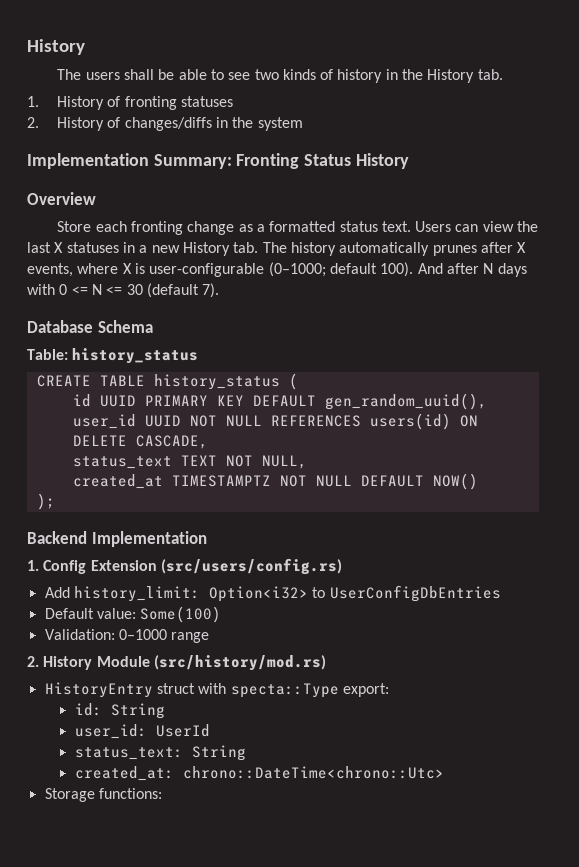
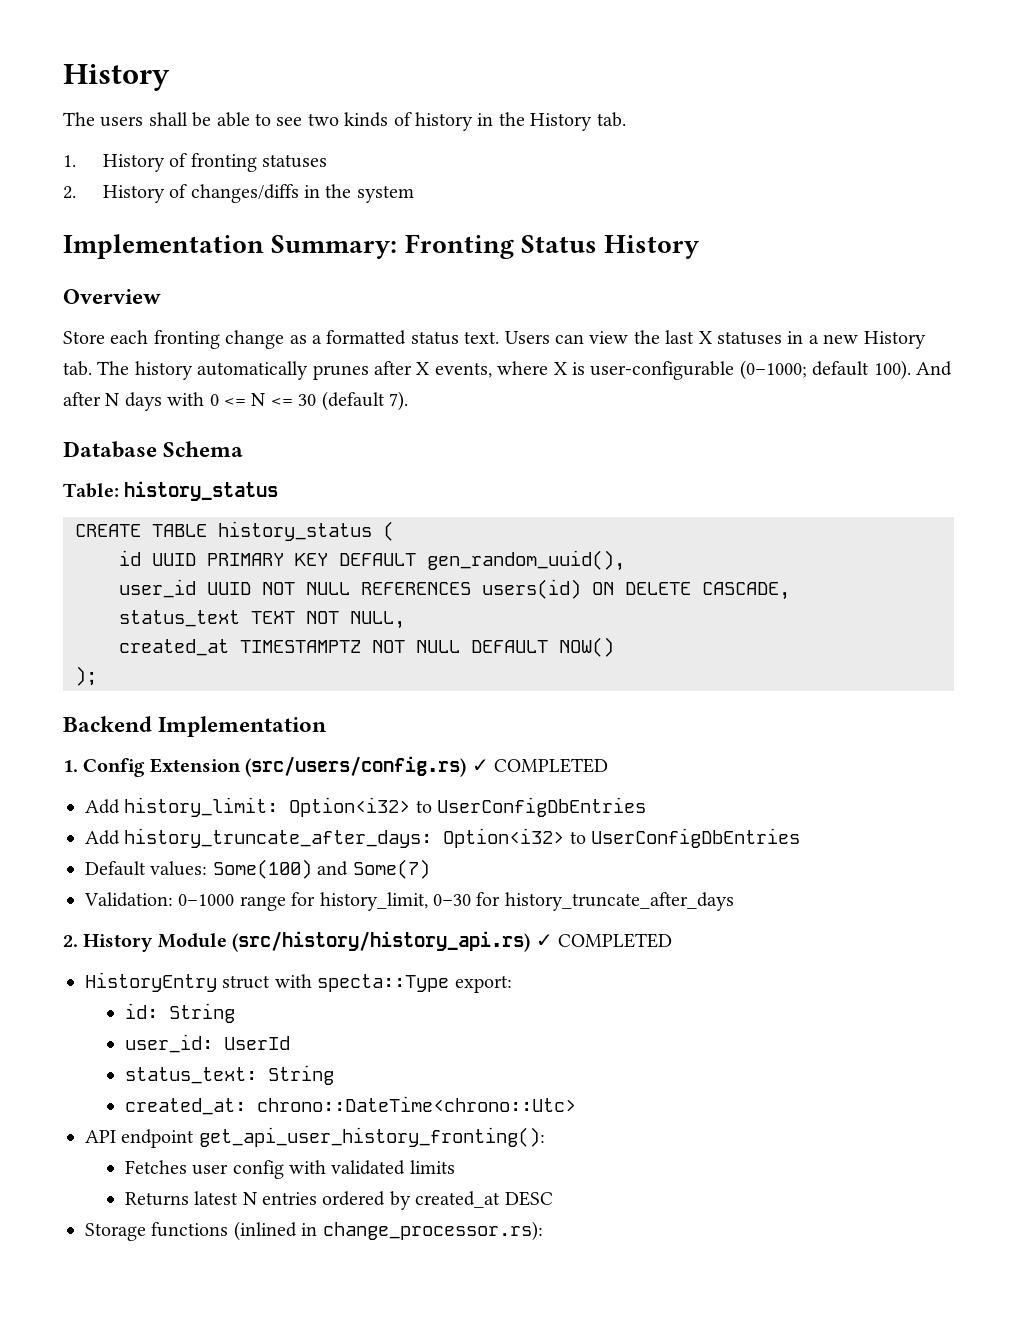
- 1. Config Extension (src/users/config.rs)
+ 1. Config Extension (src/users/config.rs) ✓ COMPLETED
+ Add history_truncate_after_days: Option<i32> to UserConfigDbEntries
- Default value: Some(100)
+ Default values: Some(100) and Some(7)
- Validation: 0–1000 range
+ Validation: 0–1000 range for history_limit, 0–30 for history_truncate_after_days
- 2. History Module (src/history/mod.rs)
+ 2. History Module (src/history/history_api.rs) ✓ COMPLETED
- Storage functions:
+ API endpoint get_api_user_history_fronting():
+ Fetches user config with validated limits
+ Returns latest N entries ordered by created_at DESC
+ Storage functions (inlined in change_processor.rs):

